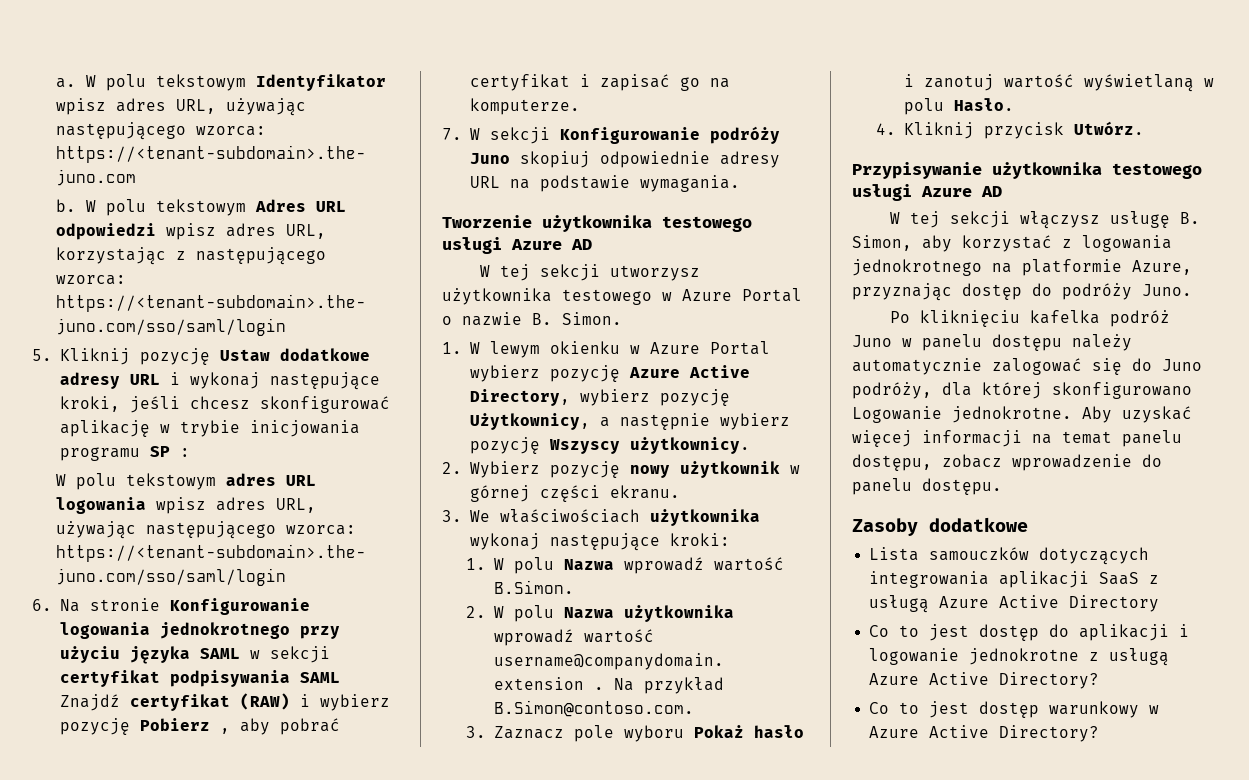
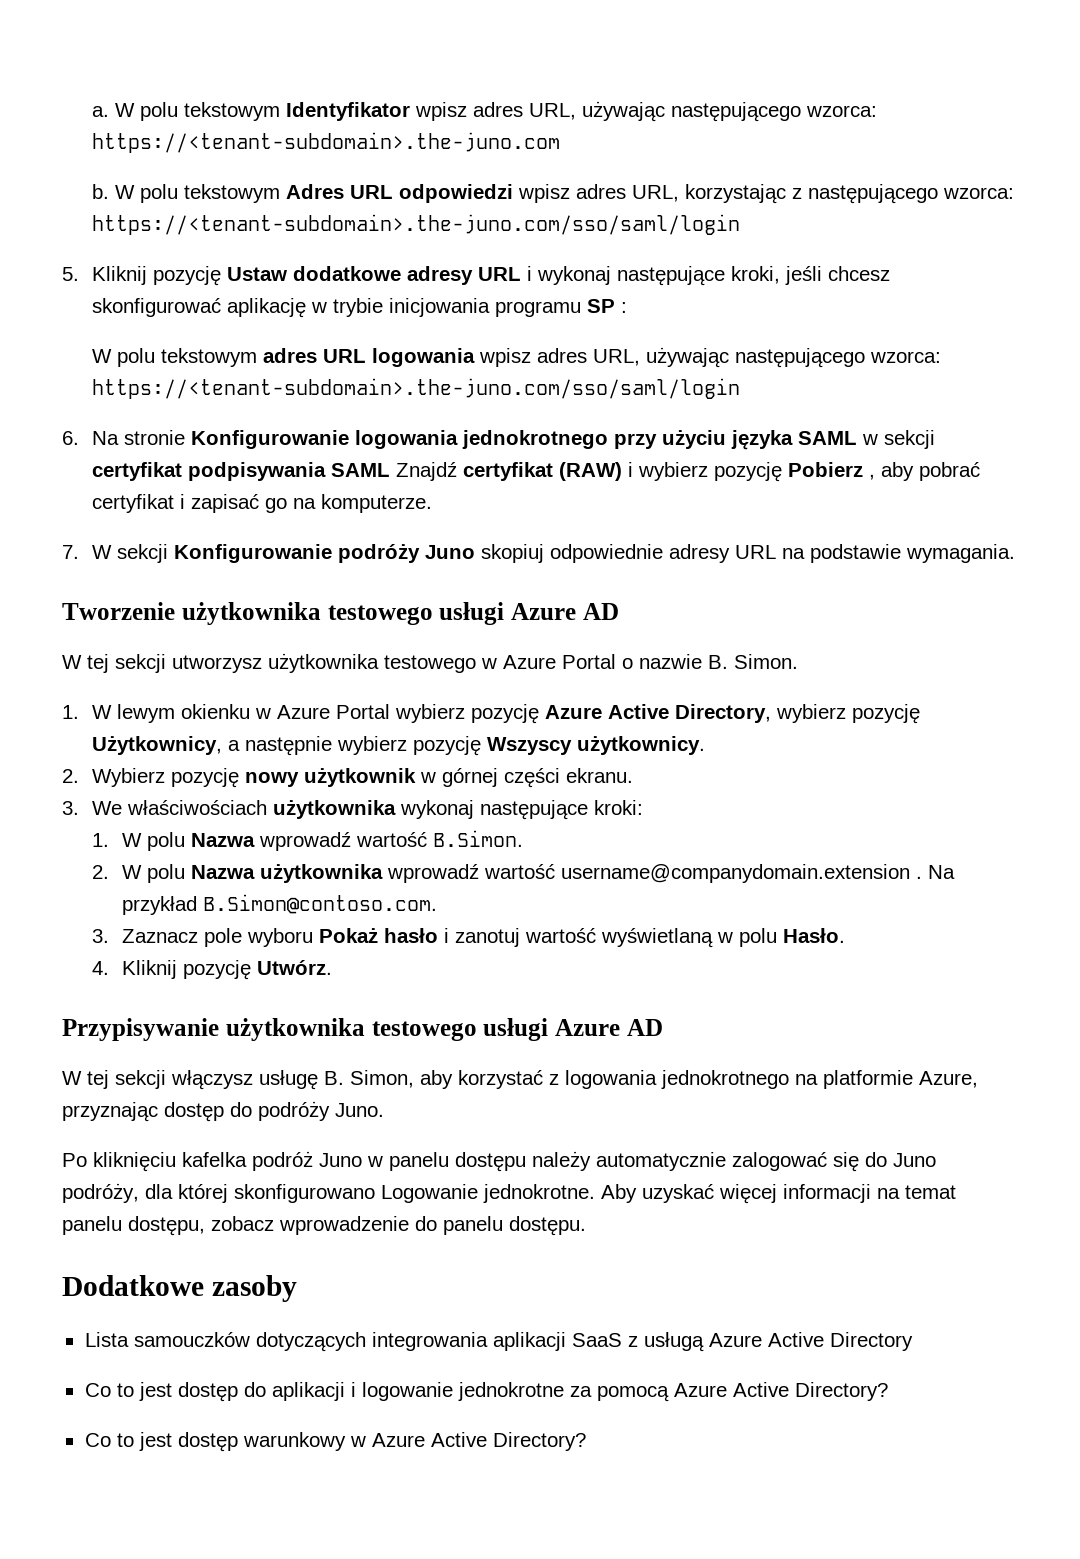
- 4. Kliknij przycisk Utwórz.
+ 4. Kliknij pozycję Utwórz.
- Zasoby dodatkowe
+ Dodatkowe zasoby
- Co to jest dostęp do aplikacji i logowanie jednokrotne z usługą Azure Active Directory?
+ Co to jest dostęp do aplikacji i logowanie jednokrotne za pomocą Azure Active Directory?

